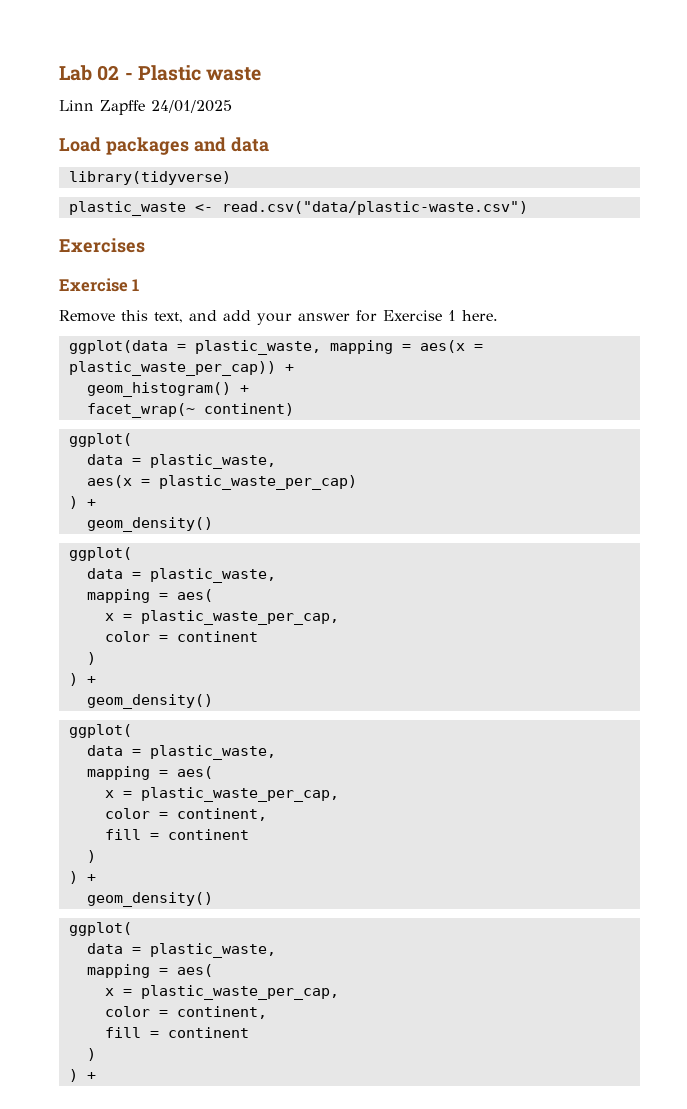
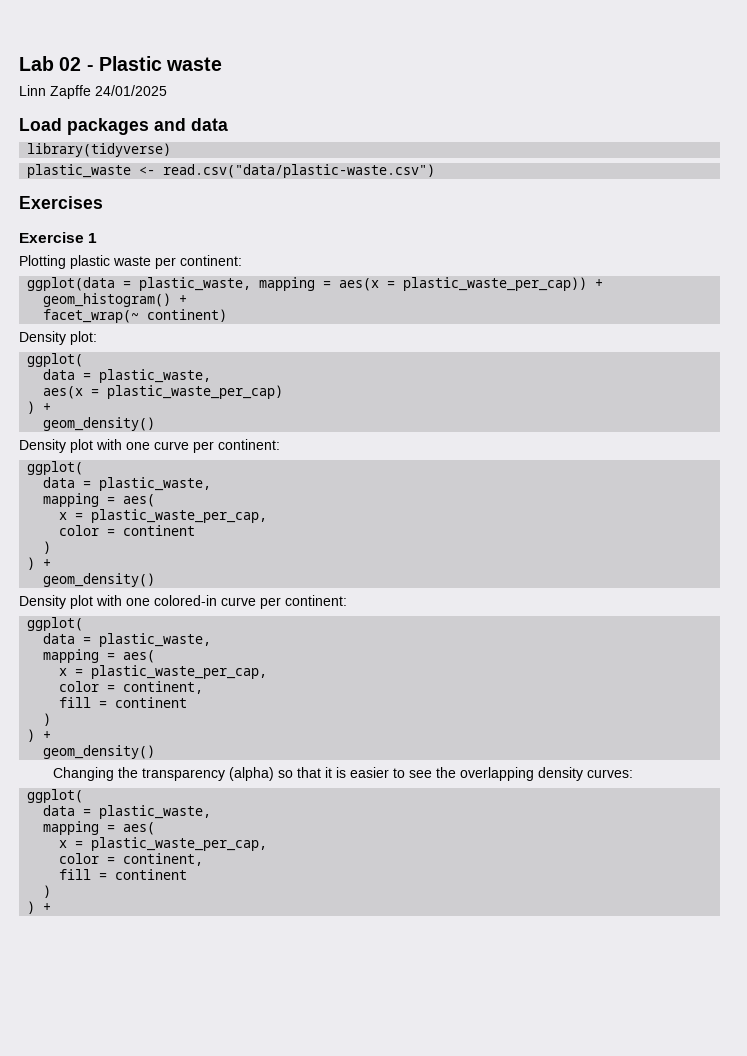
- Remove this text, and add your answer for Exercise 1 here.
+ Plotting plastic waste per continent:
+ Density plot:
+ Density plot with one curve per continent:
+ Density plot with one colored-in curve per continent:
+ Changing the transparency (alpha) so that it is easier to see the overlapping density curves:

